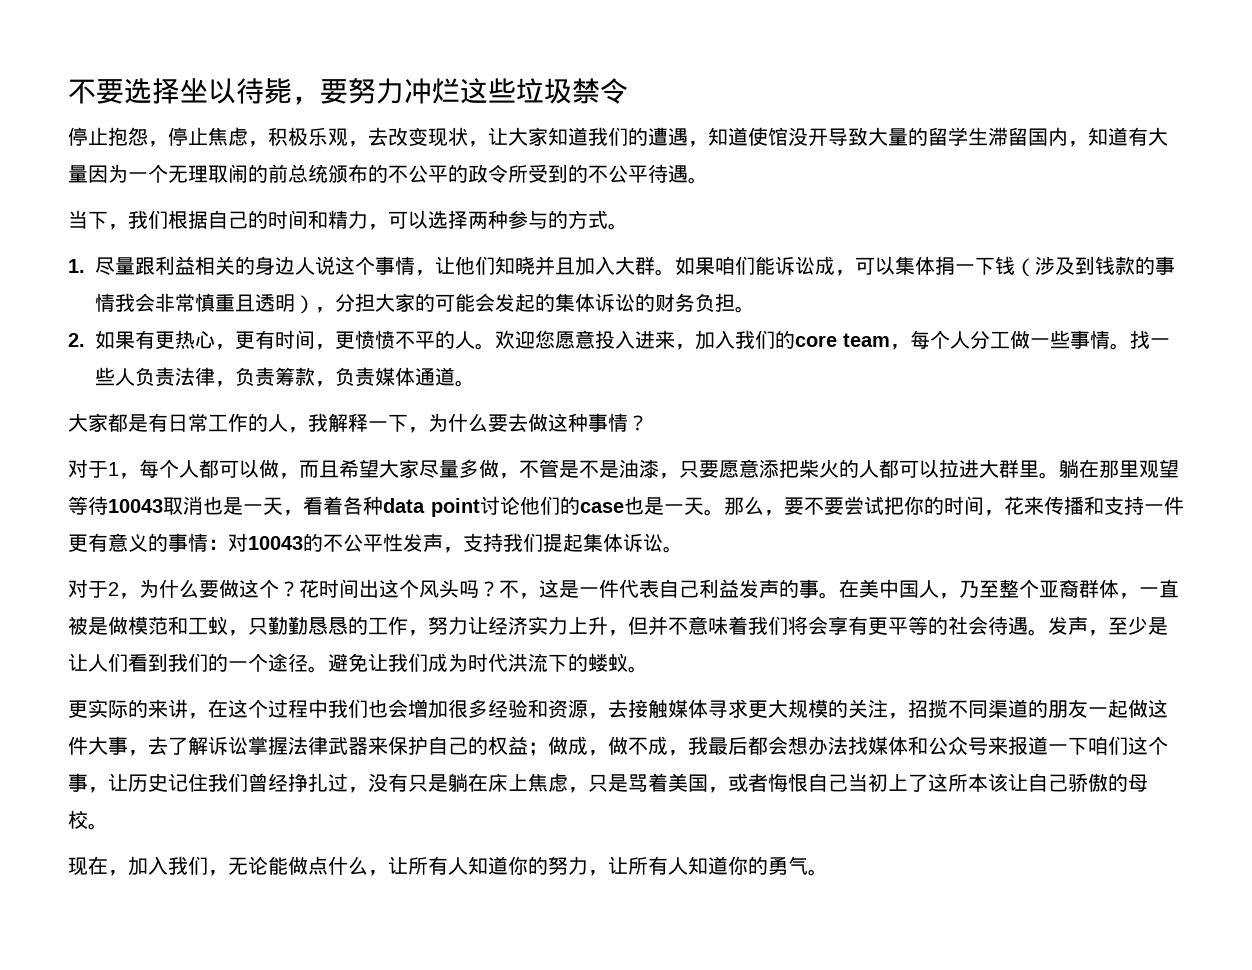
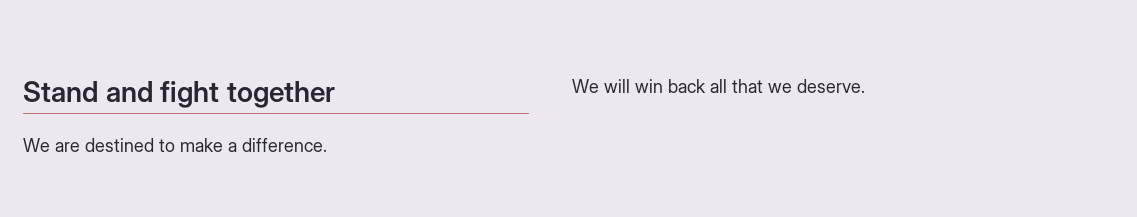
- 不要选择坐以待毙，要努力冲烂这些垃圾禁令
- 停止抱怨，停止焦虑，积极乐观，去改变现状，让大家知道我们的遭遇，知道使馆没开导致大量的留学生滞留国内，知道有大量因为一个无理取闹的前总统颁布的不公平的政令所受到的不公平待遇。
- 当下，我们根据自己的时间和精力，可以选择两种参与的方式。
- 1.尽量跟利益相关的身边人说这个事情，让他们知晓并且加入大群。如果咱们能诉讼成，可以集体捐一下钱（涉及到钱款的事情我会非常慎重且透明），分担大家的可能会发起的集体诉讼的财务负担。
- 2.如果有更热心，更有时间，更愤愤不平的人。欢迎您愿意投入进来，加入我们的core team，每个人分工做一些事情。找一些人负责法律，负责筹款，负责媒体通道。
- 大家都是有日常工作的人，我解释一下，为什么要去做这种事情？
- 对于1，每个人都可以做，而且希望大家尽量多做，不管是不是油漆，只要愿意添把柴火的人都可以拉进大群里。躺在那里观望等待10043取消也是一天，看着各种data point讨论他们的case也是一天。那么，要不要尝试把你的时间，花来传播和支持一件更有意义的事情：对10043的不公平性发声，支持我们提起集体诉讼。
- 对于2，为什么要做这个？花时间出这个风头吗？不，这是一件代表自己利益发声的事。在美中国人，乃至整个亚裔群体，一直被是做模范和工蚁，只勤勤恳恳的工作，努力让经济实力上升，但并不意味着我们将会享有更平等的社会待遇。发声，至少是让人们看到我们的一个途径。避免让我们成为时代洪流下的蝼蚁。
- 更实际的来讲，在这个过程中我们也会增加很多经验和资源，去接触媒体寻求更大规模的关注，招揽不同渠道的朋友一起做这件大事，去了解诉讼掌握法律武器来保护自己的权益；做成，做不成，我最后都会想办法找媒体和公众号来报道一下咱们这个事，让历史记住我们曾经挣扎过，没有只是躺在床上焦虑，只是骂着美国，或者悔恨自己当初上了这所本该让自己骄傲的母校。
- 现在，加入我们，无论能做点什么，让所有人知道你的努力，让所有人知道你的勇气。
+ Stand and fight together
+ We are destined to make a difference.
+ We will win back all that we deserve.

